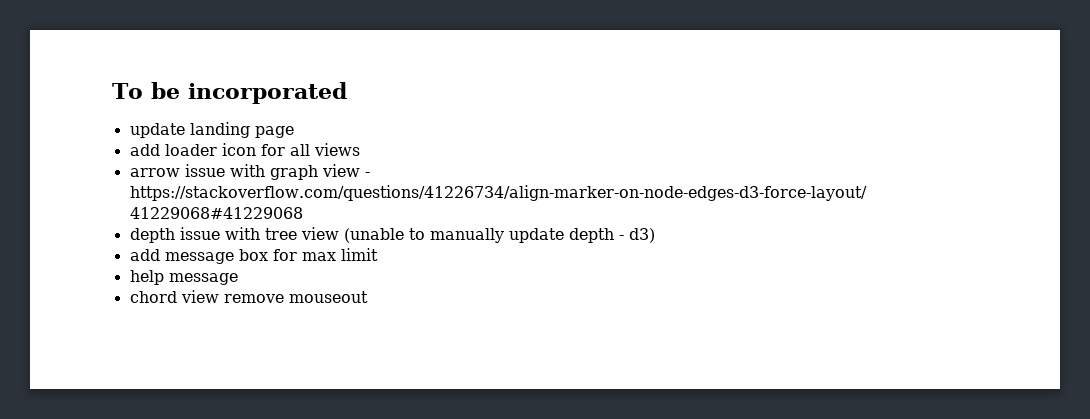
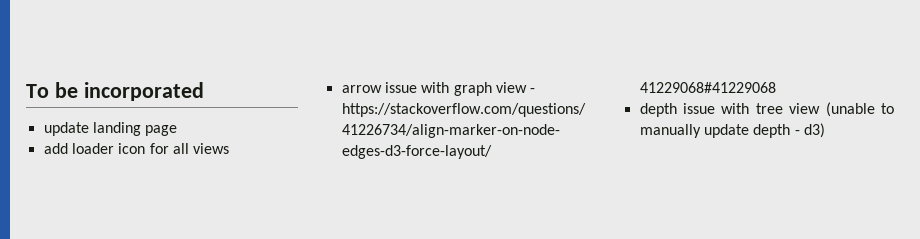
- add message box for max limit
- help message
- chord view remove mouseout

